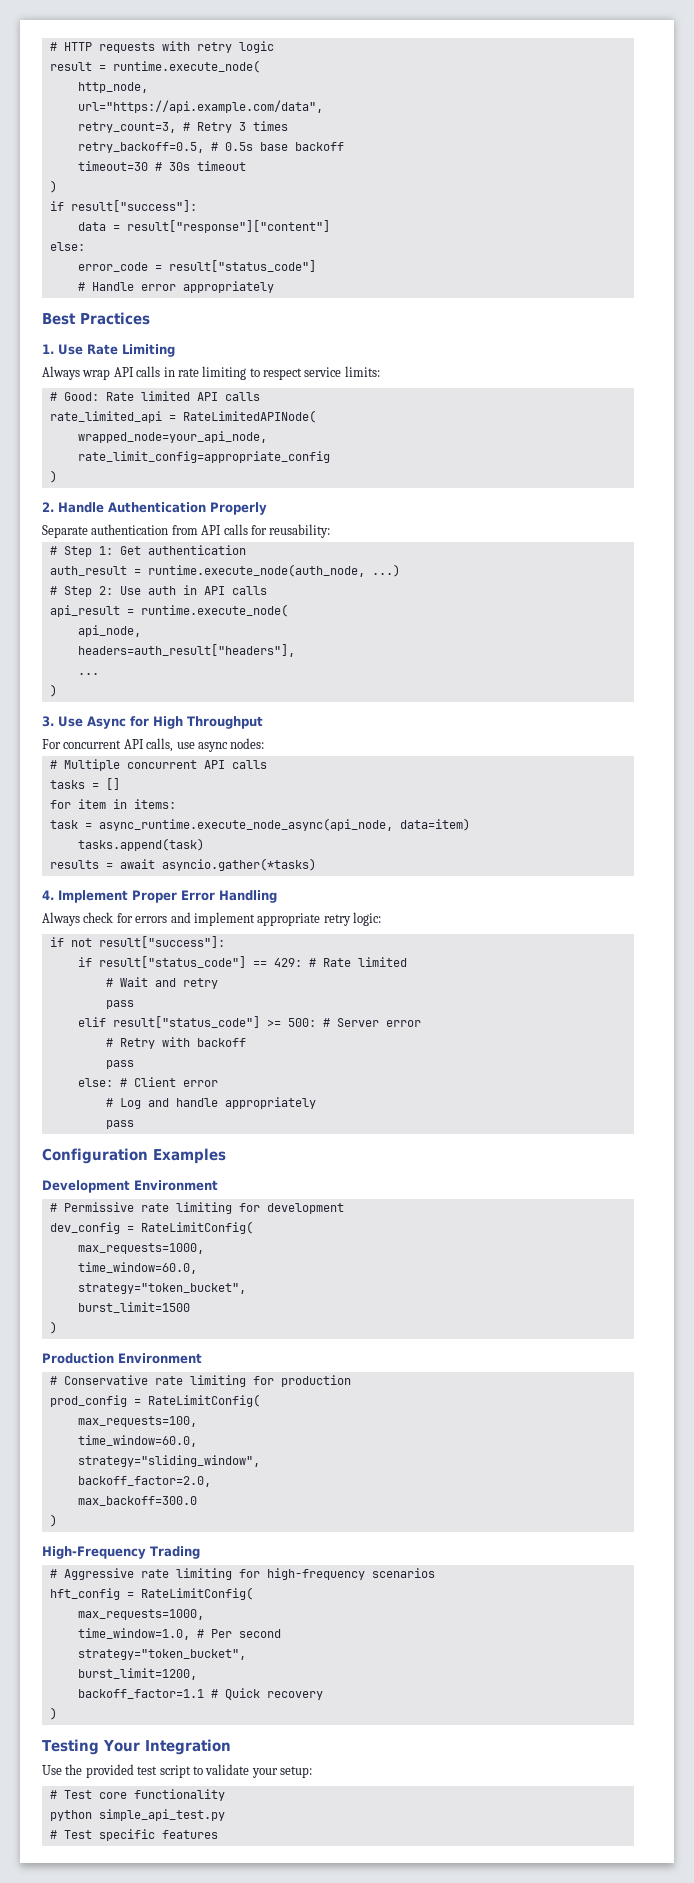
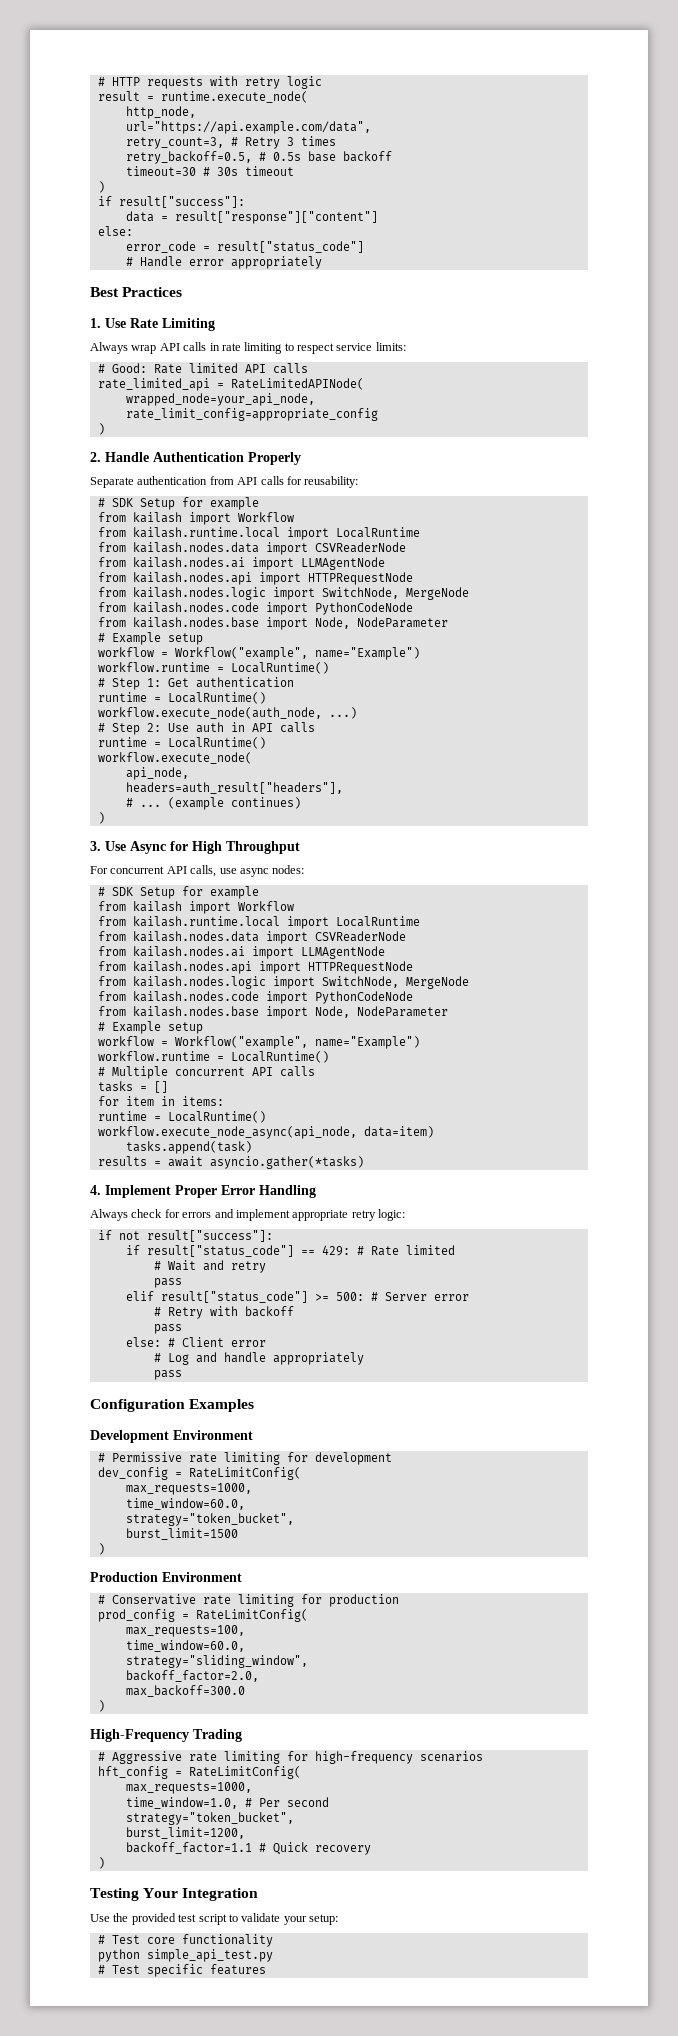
  Separate authentication from API calls for reusability:
+ # SDK Setup for example
+ from kailash import Workflow
+ from kailash.runtime.local import LocalRuntime
+ from kailash.nodes.data import CSVReaderNode
+ from kailash.nodes.ai import LLMAgentNode
+ from kailash.nodes.api import HTTPRequestNode
+ from kailash.nodes.logic import SwitchNode, MergeNode
+ from kailash.nodes.code import PythonCodeNode
+ from kailash.nodes.base import Node, NodeParameter
+ # Example setup
+ workflow = Workflow("example", name="Example")
+ workflow.runtime = LocalRuntime()
  # Step 1: Get authentication
- auth_result = runtime.execute_node(auth_node, ...)
+ runtime = LocalRuntime()
+ workflow.execute_node(auth_node, ...)
  # Step 2: Use auth in API calls
- api_result = runtime.execute_node(
+ runtime = LocalRuntime()
+ workflow.execute_node(
- ...
+ # ... (example continues)
  For concurrent API calls, use async nodes:
+ # SDK Setup for example
+ from kailash import Workflow
+ from kailash.runtime.local import LocalRuntime
+ from kailash.nodes.data import CSVReaderNode
+ from kailash.nodes.ai import LLMAgentNode
+ from kailash.nodes.api import HTTPRequestNode
+ from kailash.nodes.logic import SwitchNode, MergeNode
+ from kailash.nodes.code import PythonCodeNode
+ from kailash.nodes.base import Node, NodeParameter
+ # Example setup
+ workflow = Workflow("example", name="Example")
+ workflow.runtime = LocalRuntime()
  for item in items:
- task = async_runtime.execute_node_async(api_node, data=item)
+ runtime = LocalRuntime()
+ workflow.execute_node_async(api_node, data=item)

